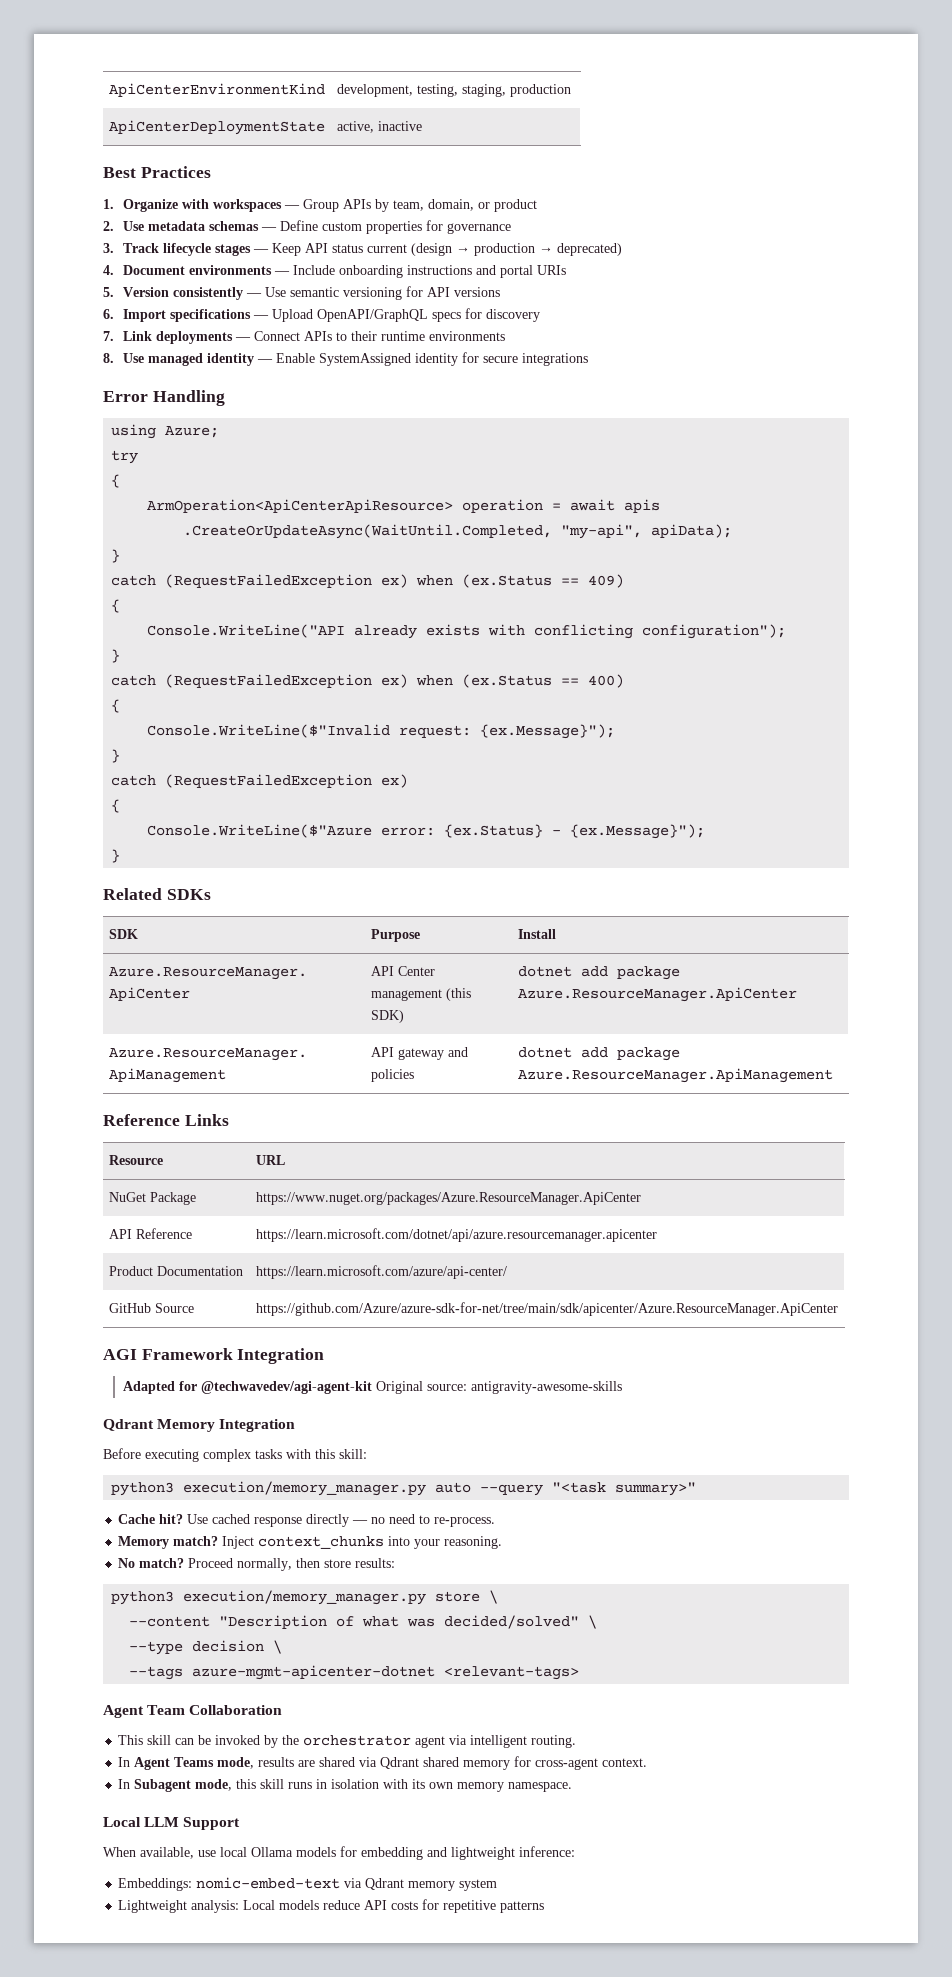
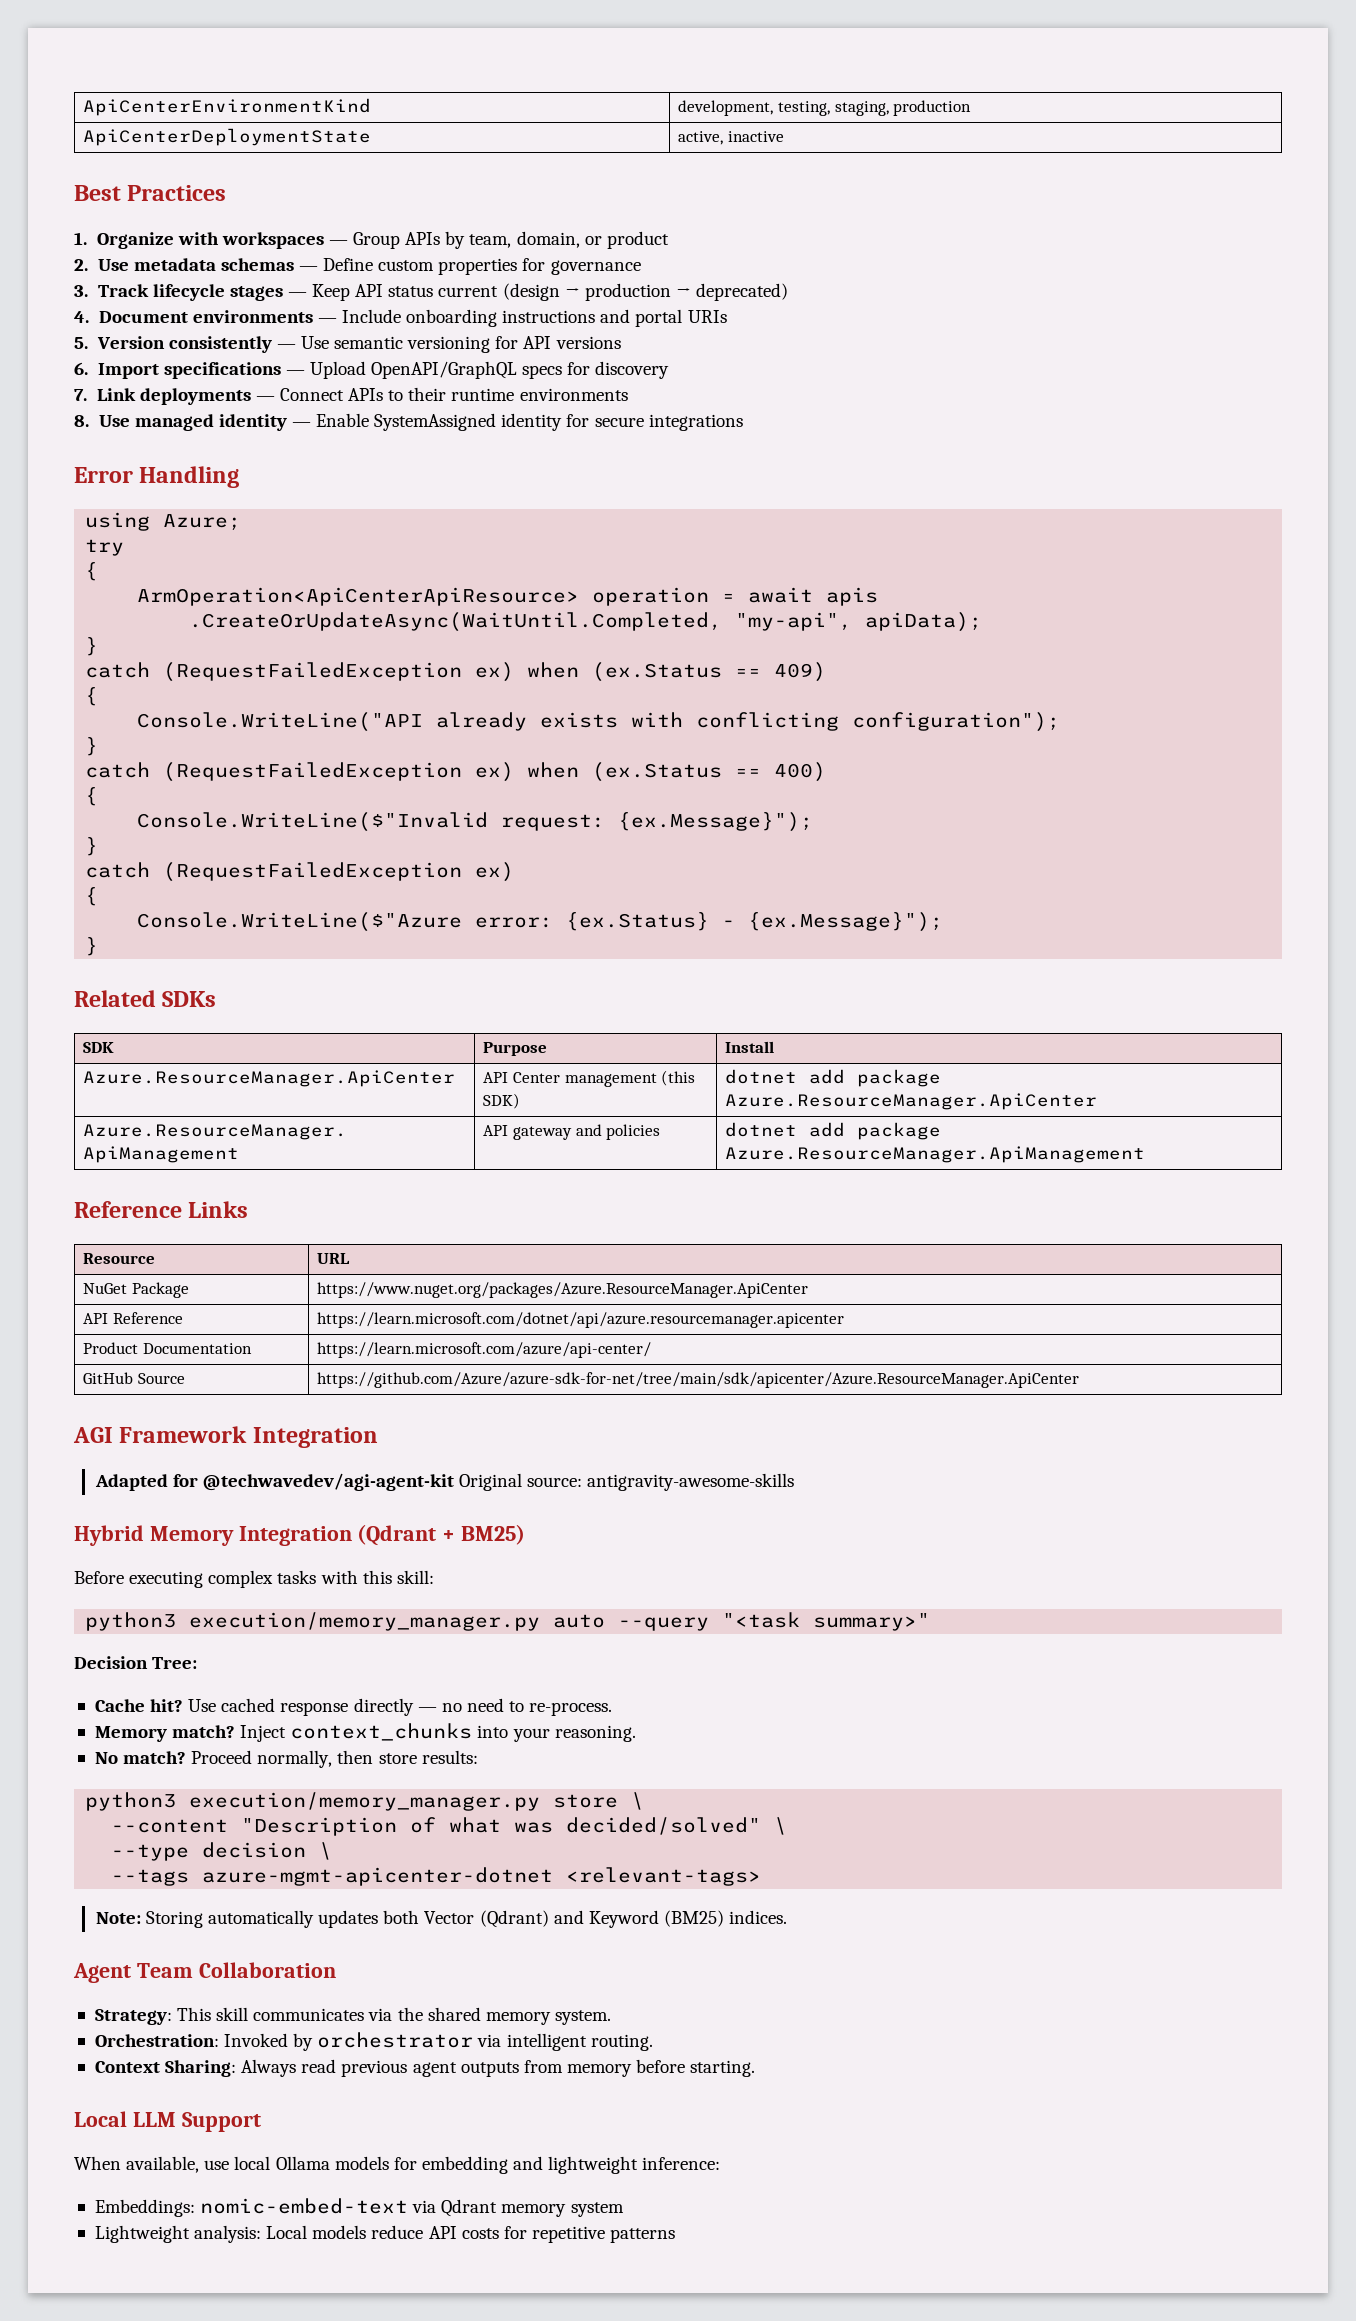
- Qdrant Memory Integration
+ Hybrid Memory Integration (Qdrant + BM25)
+ Decision Tree:
+ Note: Storing automatically updates both Vector (Qdrant) and Keyword (BM25) indices.
- This skill can be invoked by the orchestrator agent via intelligent routing.
- In Agent Teams mode, results are shared via Qdrant shared memory for cross-agent context.
- In Subagent mode, this skill runs in isolation with its own memory namespace.
+ Strategy: This skill communicates via the shared memory system.
+ Orchestration: Invoked by orchestrator via intelligent routing.
+ Context Sharing: Always read previous agent outputs from memory before starting.

